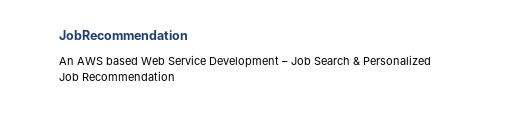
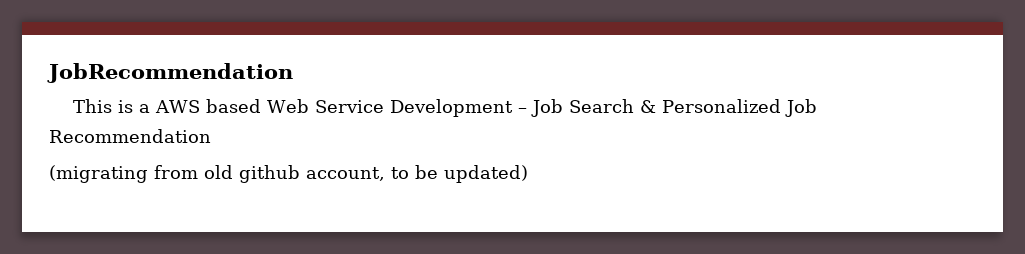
- An AWS based Web Service Development – Job Search & Personalized Job Recommendation
+ This is a AWS based Web Service Development – Job Search & Personalized Job Recommendation
+ (migrating from old github account, to be updated)

